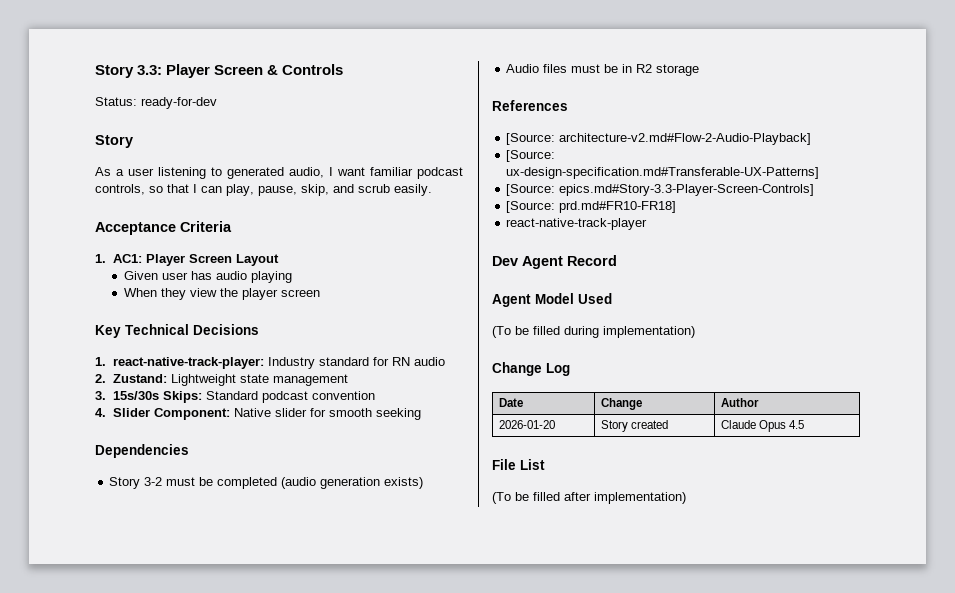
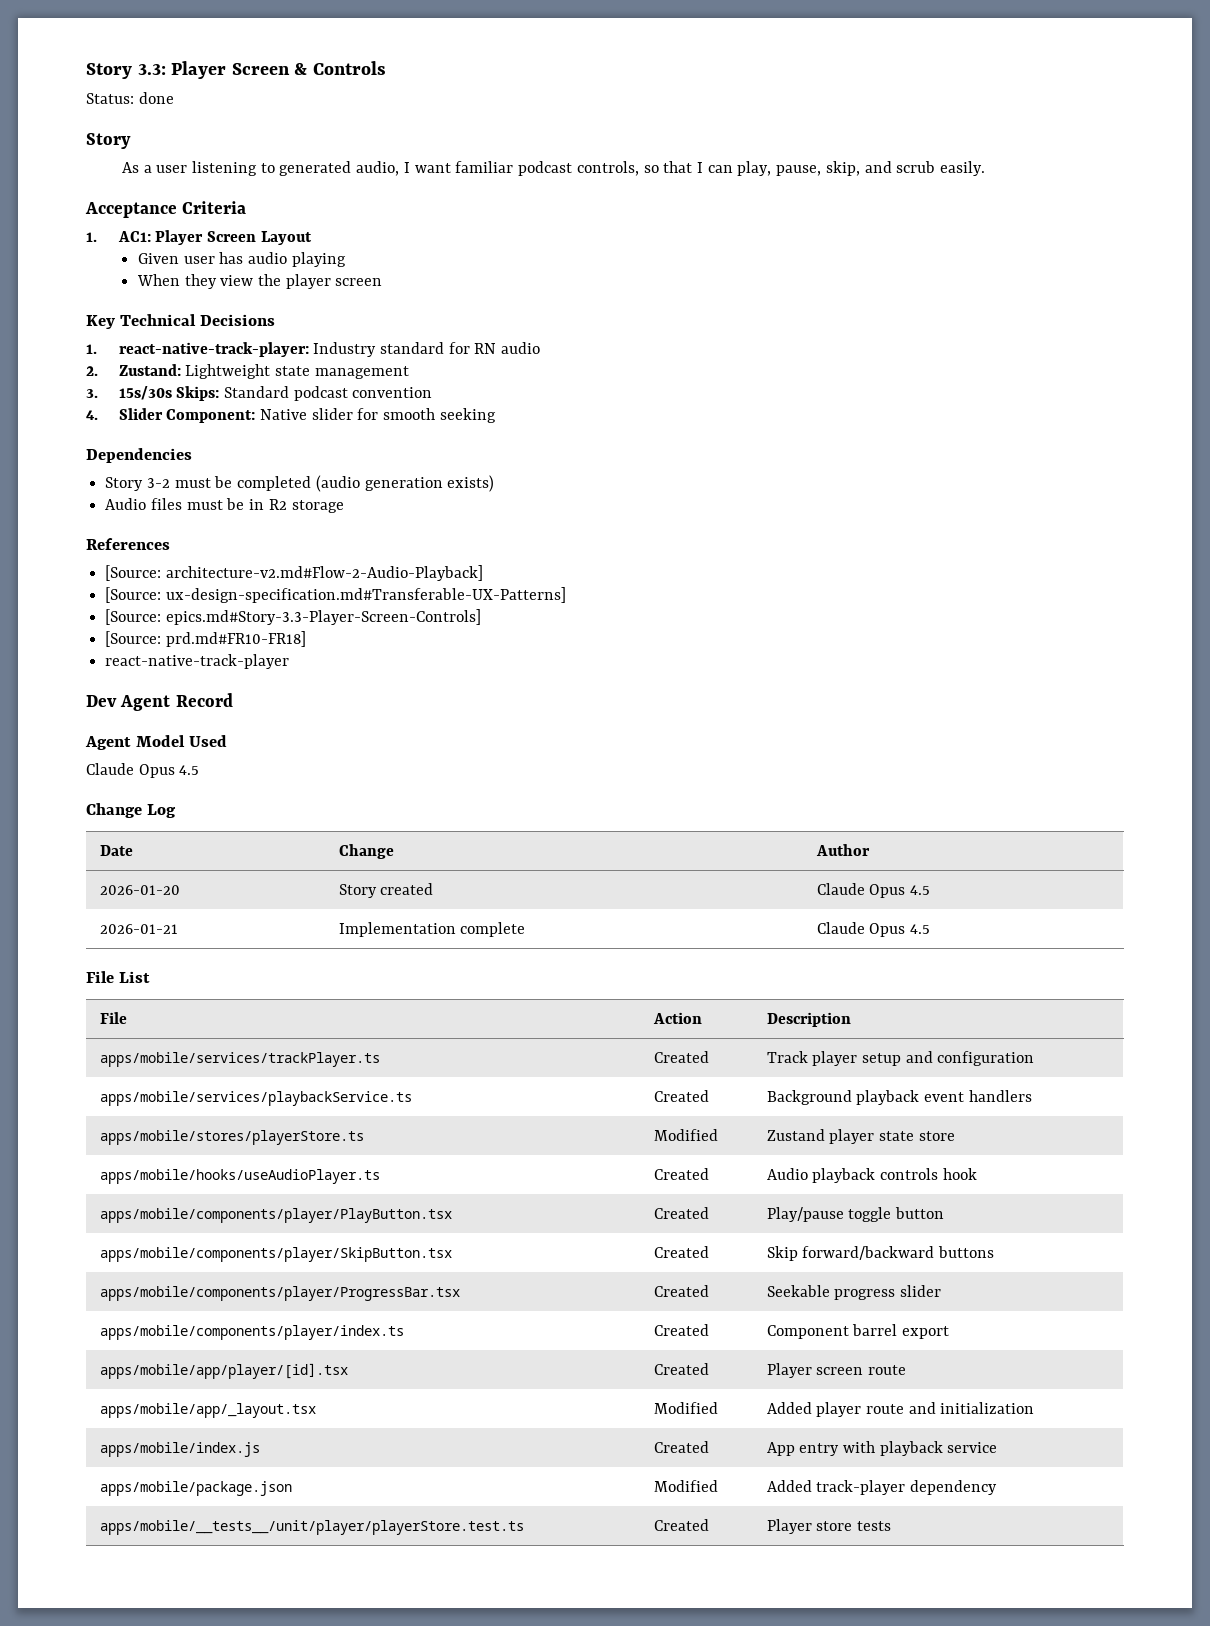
- Status: ready-for-dev
+ Status: done
  Agent Model Used
- (To be filled during implementation)
+ Claude Opus 4.5
+ 2026-01-21 | Implementation complete | Claude Opus 4.5
  File List
- (To be filled after implementation)
+ File | Action | Description
+ apps/mobile/services/trackPlayer.ts | Created | Track player setup and configuration
+ apps/mobile/services/playbackService.ts | Created | Background playback event handlers
+ apps/mobile/stores/playerStore.ts | Modified | Zustand player state store
+ apps/mobile/hooks/useAudioPlayer.ts | Created | Audio playback controls hook
+ apps/mobile/components/player/PlayButton.tsx | Created | Play/pause toggle button
+ apps/mobile/components/player/SkipButton.tsx | Created | Skip forward/backward buttons
+ apps/mobile/components/player/ProgressBar.tsx | Created | Seekable progress slider
+ apps/mobile/components/player/index.ts | Created | Component barrel export
+ apps/mobile/app/player/[id].tsx | Created | Player screen route
+ apps/mobile/app/_layout.tsx | Modified | Added player route and initialization
+ apps/mobile/index.js | Created | App entry with playback service
+ apps/mobile/package.json | Modified | Added track-player dependency
+ apps/mobile/__tests__/unit/player/playerStore.test.ts | Created | Player store tests

